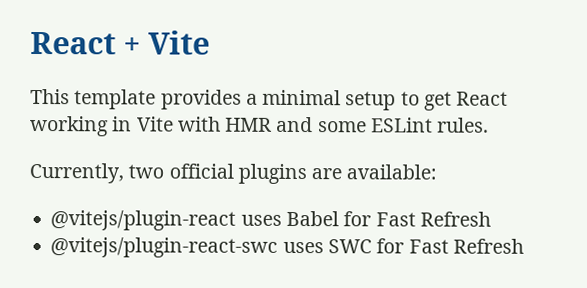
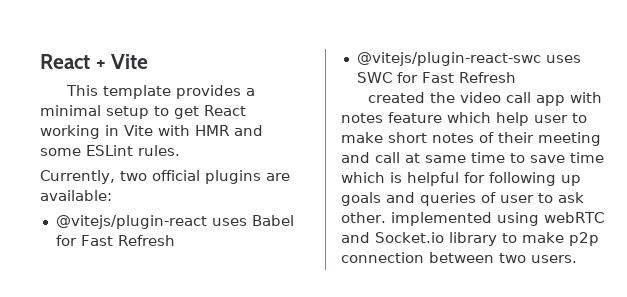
+ created the video call app with notes feature which help user to make short notes of their meeting and call at same time to save time which is helpful for following up goals and queries of user to ask other. implemented using webRTC and Socket.io library to make p2p connection between two users.

